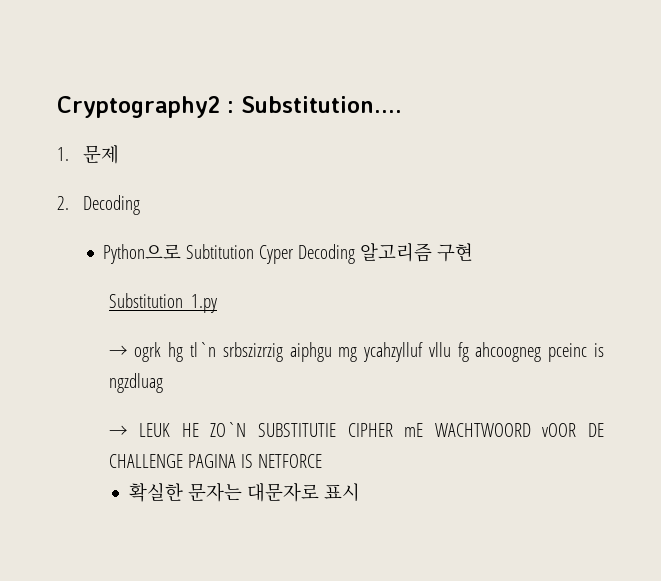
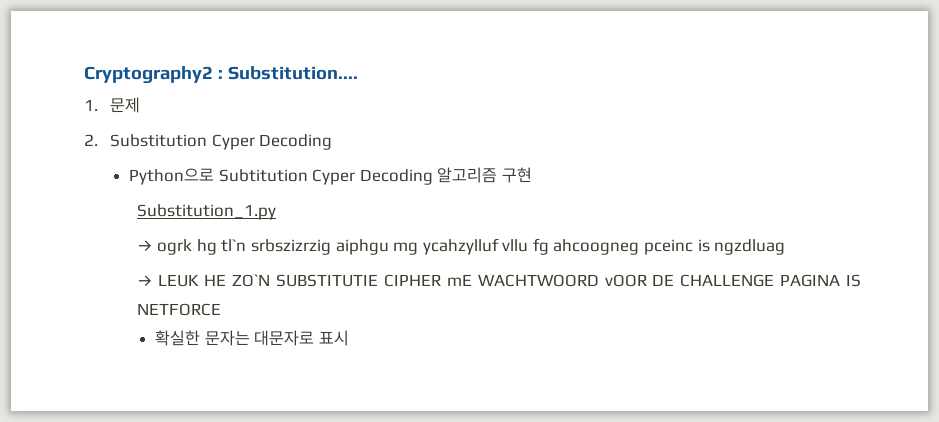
- 2. Decoding
+ 2. Substitution Cyper Decoding

